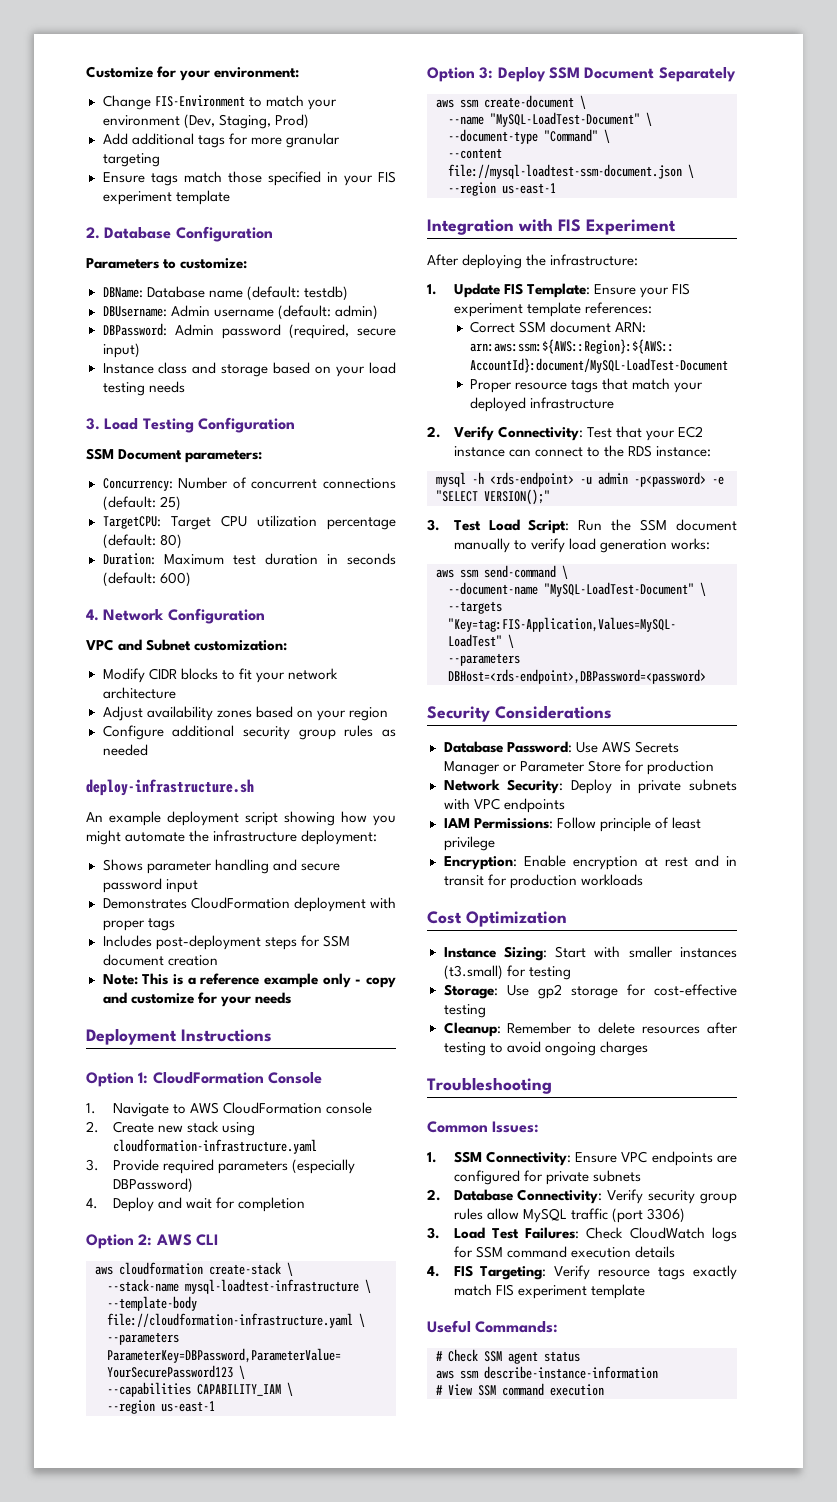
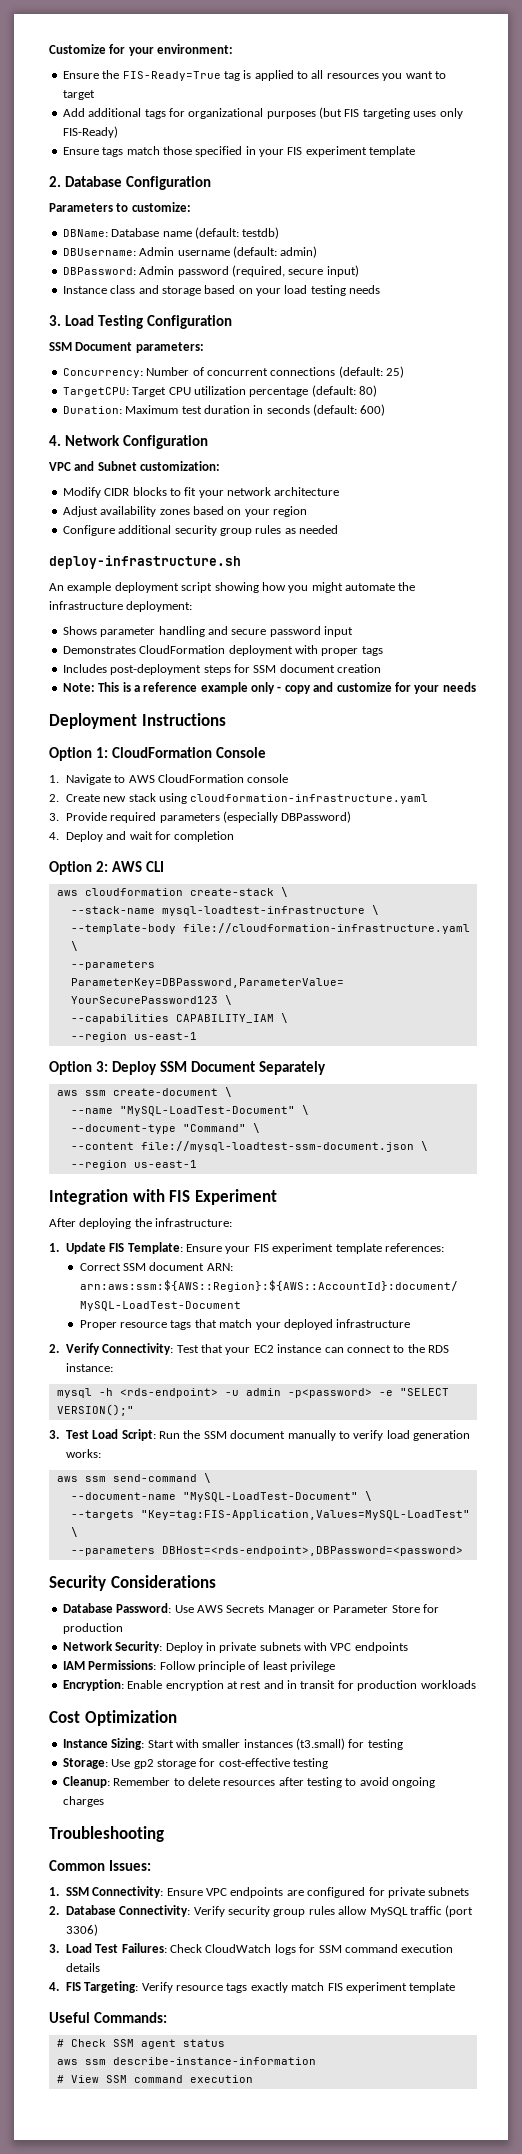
- Change FIS-Environment to match your environment (Dev, Staging, Prod)
- Add additional tags for more granular targeting
+ Ensure the FIS-Ready=True tag is applied to all resources you want to target
+ Add additional tags for organizational purposes (but FIS targeting uses only FIS-Ready)

